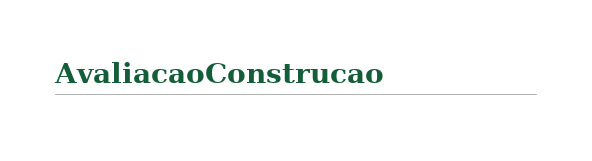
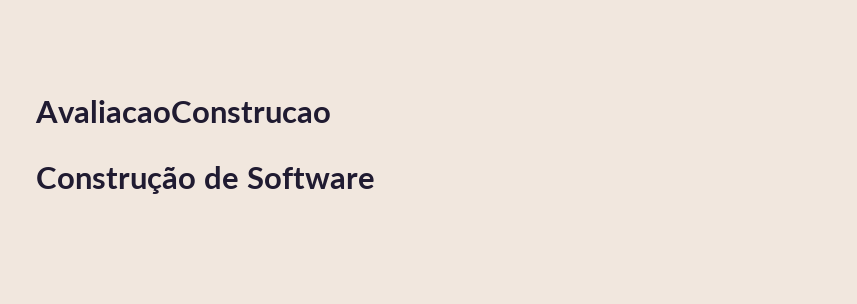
+ Construção de Software

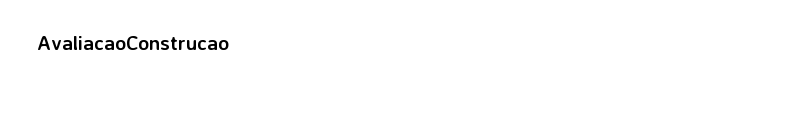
- Construção de Software

